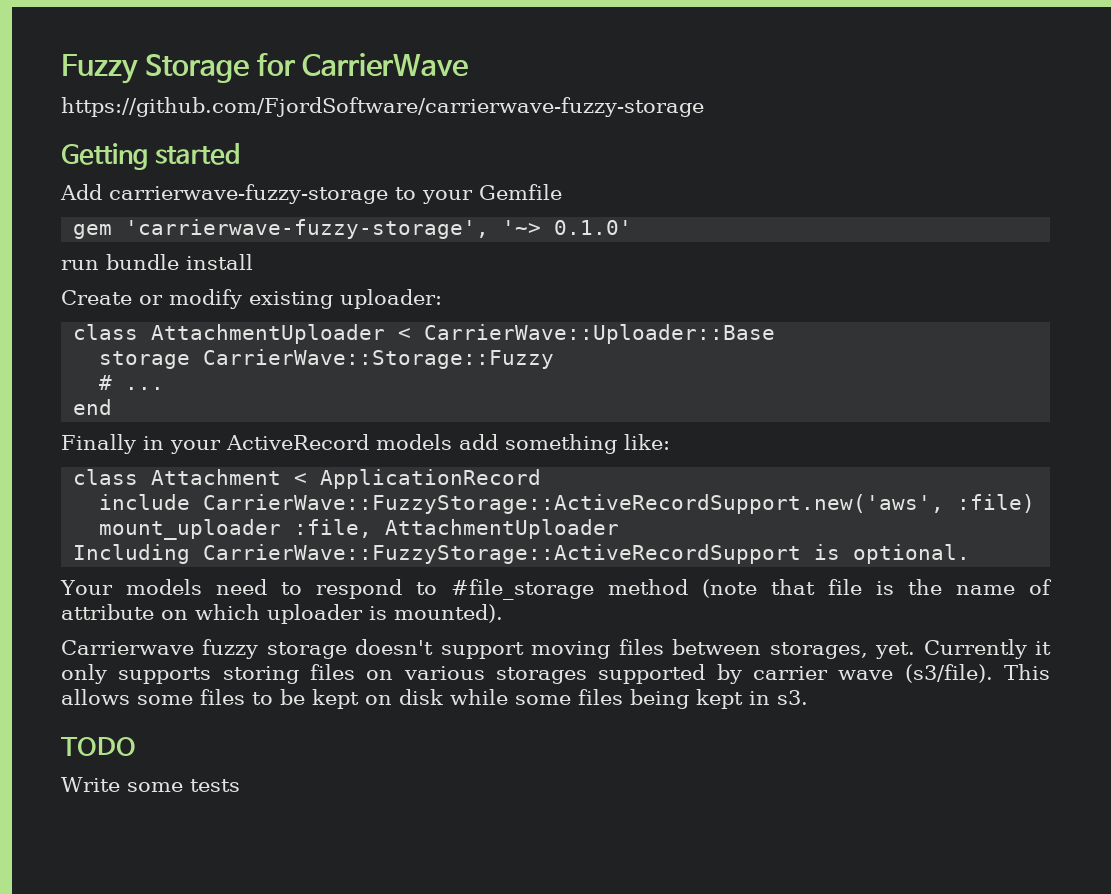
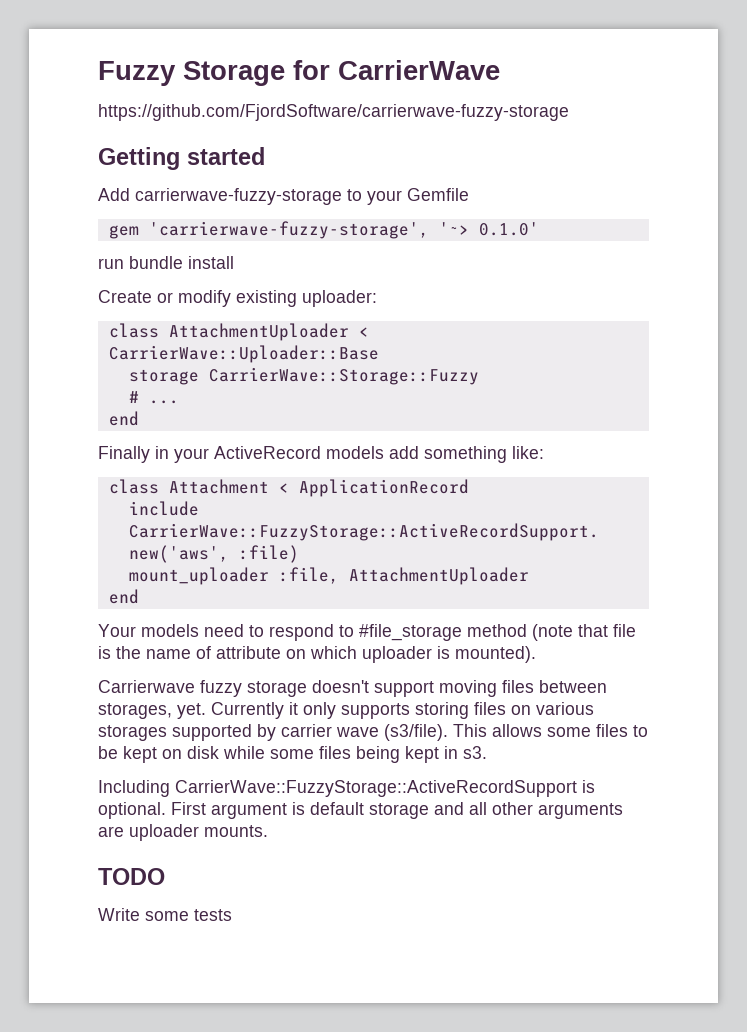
  mount_uploader :file, AttachmentUploader
- Including CarrierWave::FuzzyStorage::ActiveRecordSupport is optional.
+ end
+ Including CarrierWave::FuzzyStorage::ActiveRecordSupport is optional. First argument is default storage and all other arguments are uploader mounts.

